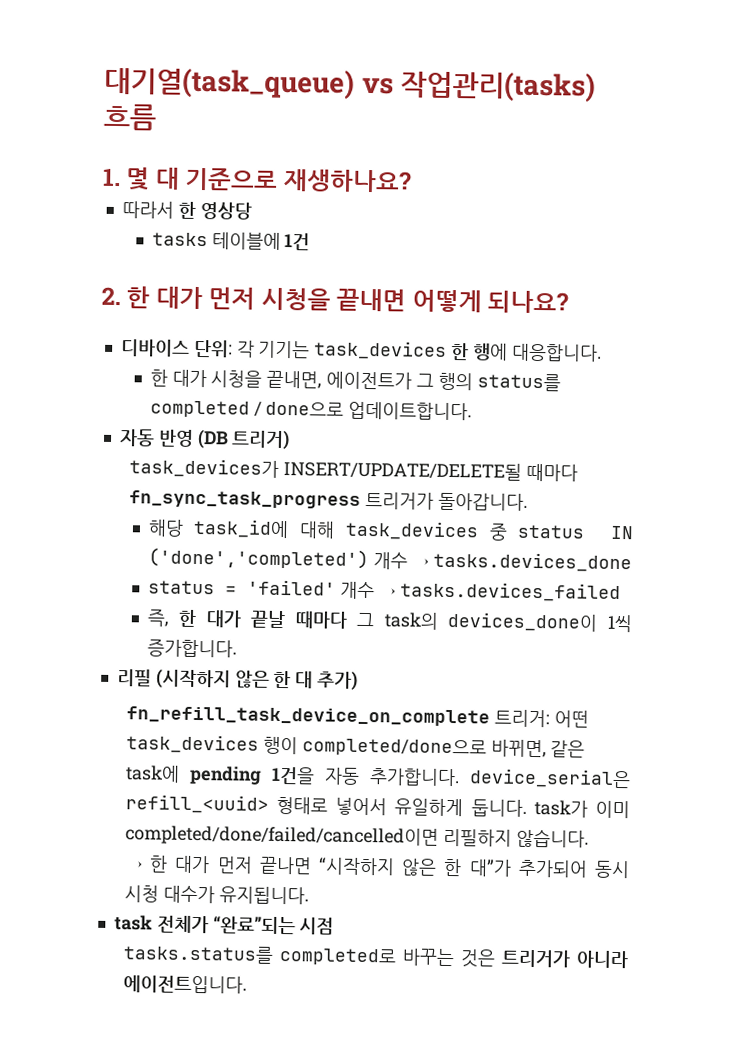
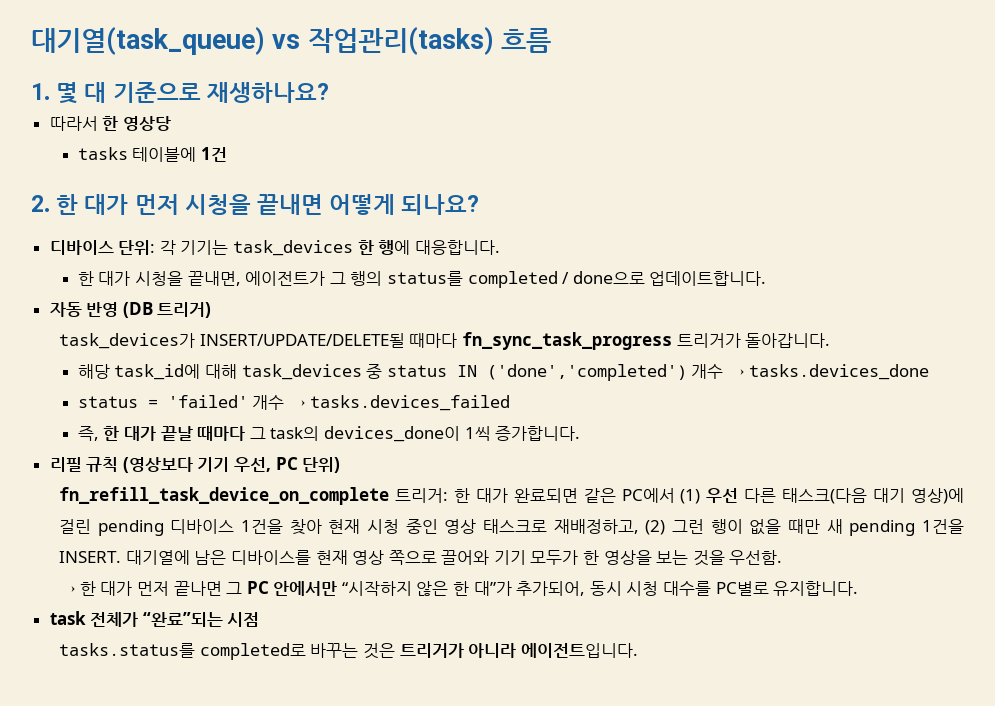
- 리필 (시작하지 않은 한 대 추가)
- fn_refill_task_device_on_complete 트리거: 어떤 task_devices 행이 completed/done으로 바뀌면, 같은 task에 pending 1건을 자동 추가합니다. device_serial은 refill_<uuid> 형태로 넣어서 유일하게 둡니다. task가 이미 completed/done/failed/cancelled이면 리필하지 않습니다.
+ 리필 규칙 (영상보다 기기 우선, PC 단위)
+ fn_refill_task_device_on_complete 트리거: 한 대가 완료되면 같은 PC에서 (1) 우선 다른 태스크(다음 대기 영상)에 걸린 pending 디바이스 1건을 찾아 현재 시청 중인 영상 태스크로 재배정하고, (2) 그런 행이 없을 때만 새 pending 1건을 INSERT. 대기열에 남은 디바이스를 현재 영상 쪽으로 끌어와 기기 모두가 한 영상을 보는 것을 우선함.
- → 한 대가 먼저 끝나면 “시작하지 않은 한 대”가 추가되어 동시 시청 대수가 유지됩니다.
+ → 한 대가 먼저 끝나면 그 PC 안에서만 “시작하지 않은 한 대”가 추가되어, 동시 시청 대수를 PC별로 유지합니다.

